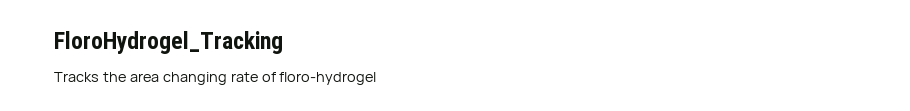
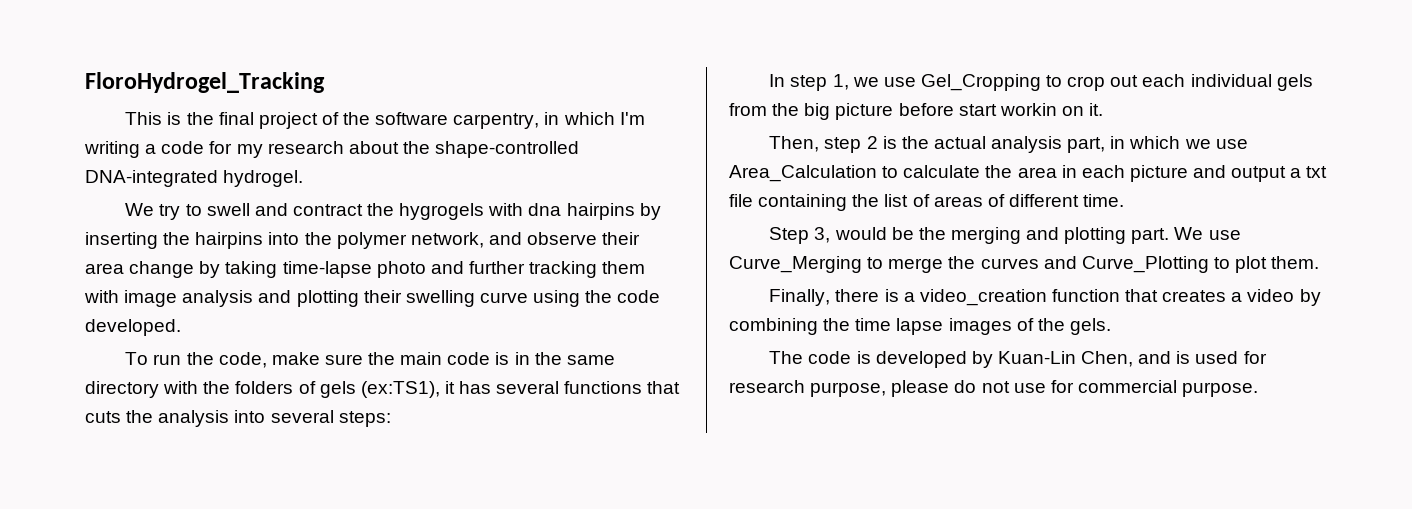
- Tracks the area changing rate of floro-hydrogel
+ This is the final project of the software carpentry, in which I'm writing a code for my research about the shape-controlled DNA-integrated hydrogel.
+ We try to swell and contract the hygrogels with dna hairpins by inserting the hairpins into the polymer network, and observe their area change by taking time-lapse photo and further tracking them with image analysis and plotting their swelling curve using the code developed.
+ To run the code, make sure the main code is in the same directory with the folders of gels (ex:TS1), it has several functions that cuts the analysis into several steps:
+ In step 1, we use Gel_Cropping to crop out each individual gels from the big picture before start workin on it.
+ Then, step 2 is the actual analysis part, in which we use Area_Calculation to calculate the area in each picture and output a txt file containing the list of areas of different time.
+ Step 3, would be the merging and plotting part. We use Curve_Merging to merge the curves and Curve_Plotting to plot them.
+ Finally, there is a video_creation function that creates a video by combining the time lapse images of the gels.
+ The code is developed by Kuan-Lin Chen, and is used for research purpose, please do not use for commercial purpose.

